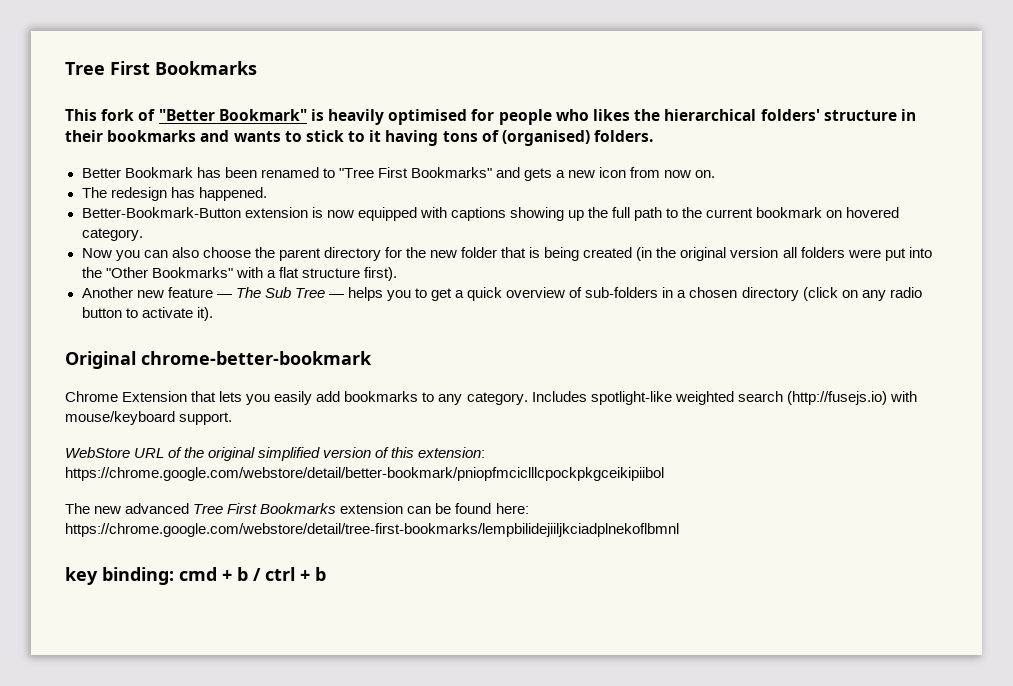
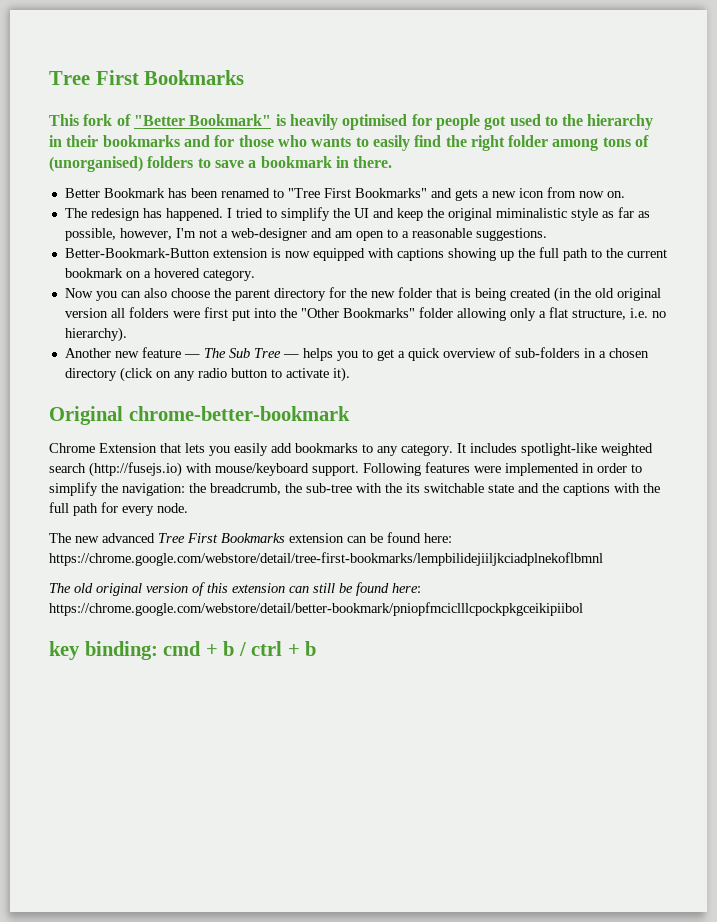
- This fork of "Better Bookmark" is heavily optimised for people who likes the hierarchical folders' structure in their bookmarks and wants to stick to it having tons of (organised) folders.
+ This fork of "Better Bookmark" is heavily optimised for people got used to the hierarchy in their bookmarks and for those who wants to easily find the right folder among tons of (unorganised) folders to save a bookmark in there.
+ I tried to simplify the UI and keep the original miminalistic style as far as possible, however, I'm not a web-designer and am open to a reasonable suggestions.
- Better-Bookmark-Button extension is now equipped with captions showing up the full path to the current bookmark on hovered category.
+ Better-Bookmark-Button extension is now equipped with captions showing up the full path to the current bookmark on a hovered category.
- Now you can also choose the parent directory for the new folder that is being created (in the original version all folders were put into the "Other Bookmarks" with a flat structure first).
+ Now you can also choose the parent directory for the new folder that is being created (in the old original version all folders were first put into the "Other Bookmarks" folder allowing only a flat structure, i.e. no hierarchy).
- Includes spotlight-like weighted search (http://fusejs.io) with mouse/keyboard support.
- WebStore URL of the original simplified version of this extension: https://chrome.google.com/webstore/detail/better-bookmark/pniopfmciclllcpockpkgceikipiibol
+ It includes spotlight-like weighted search (http://fusejs.io) with mouse/keyboard support. Following features were implemented in order to simplify the navigation: the breadcrumb, the sub-tree with the its switchable state and the captions with the full path for every node.
+ The old original version of this extension can still be found here: https://chrome.google.com/webstore/detail/better-bookmark/pniopfmciclllcpockpkgceikipiibol

